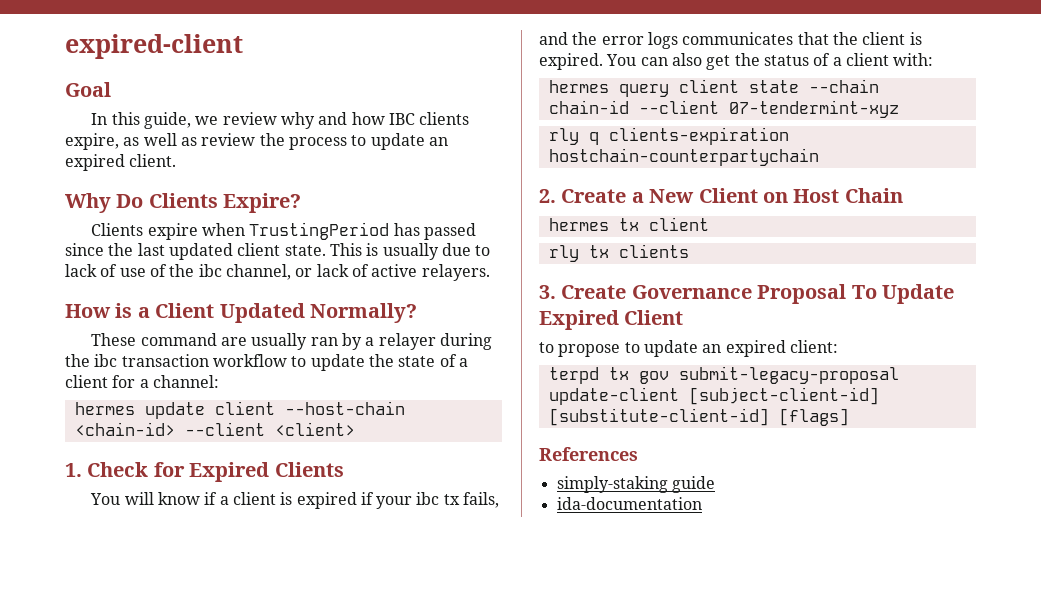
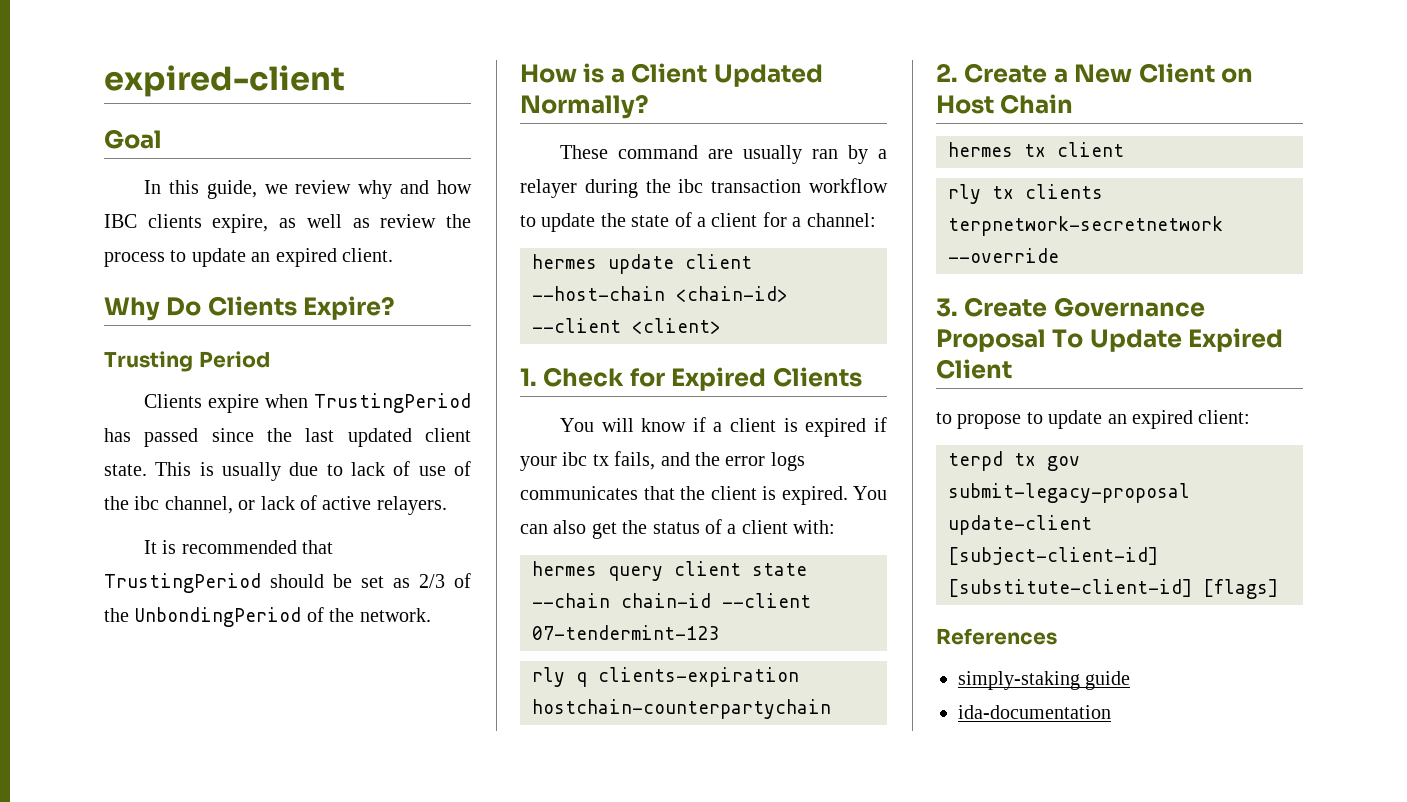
+ Trusting Period
+ It is recommended that TrustingPeriod should be set as 2/3 of the UnbondingPeriod of the network.
- hermes query client state --chain chain-id --client 07-tendermint-xyz
+ hermes query client state --chain chain-id --client 07-tendermint-123
- rly tx clients
+ rly tx clients terpnetwork-secretnetwork --override

